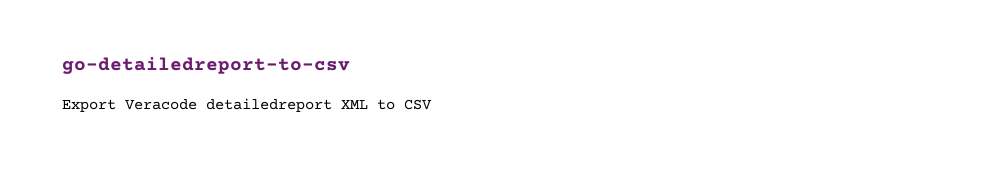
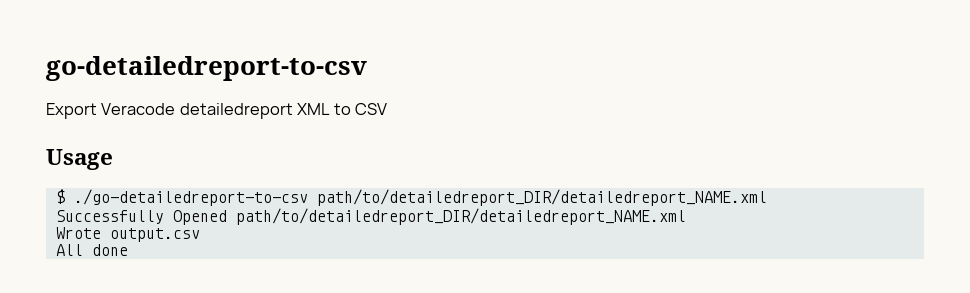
+ Usage
+ $ ./go-detailedreport-to-csv path/to/detailedreport_DIR/detailedreport_NAME.xml
+ Successfully Opened path/to/detailedreport_DIR/detailedreport_NAME.xml
+ Wrote output.csv
+ All done

